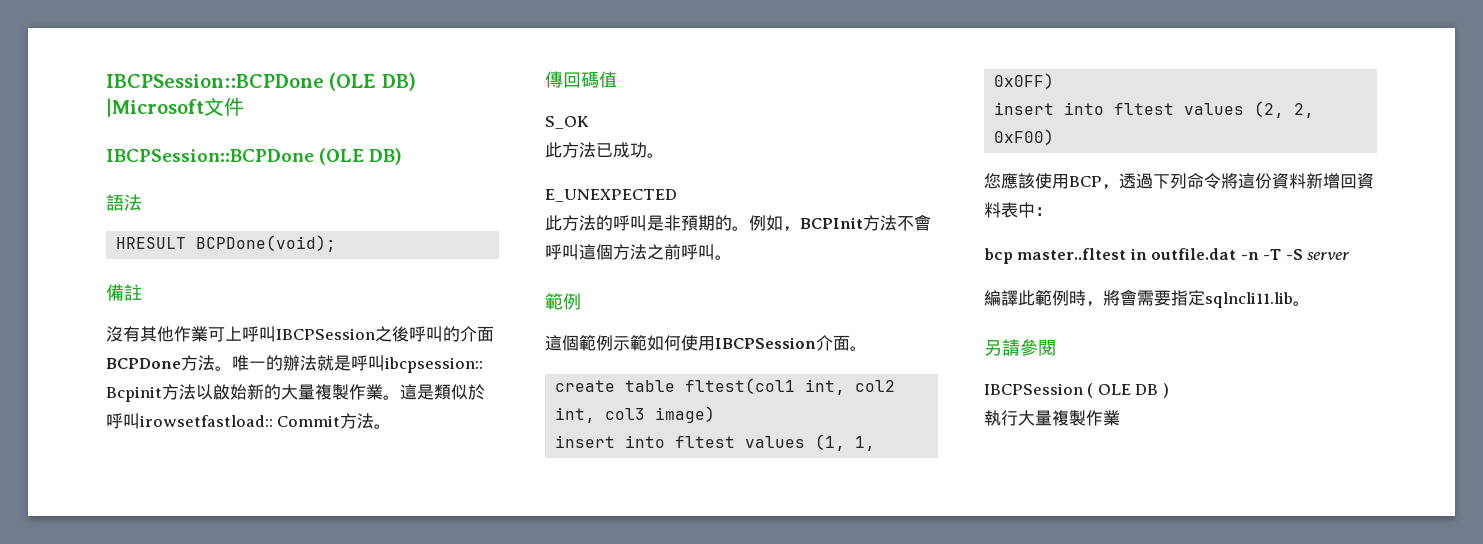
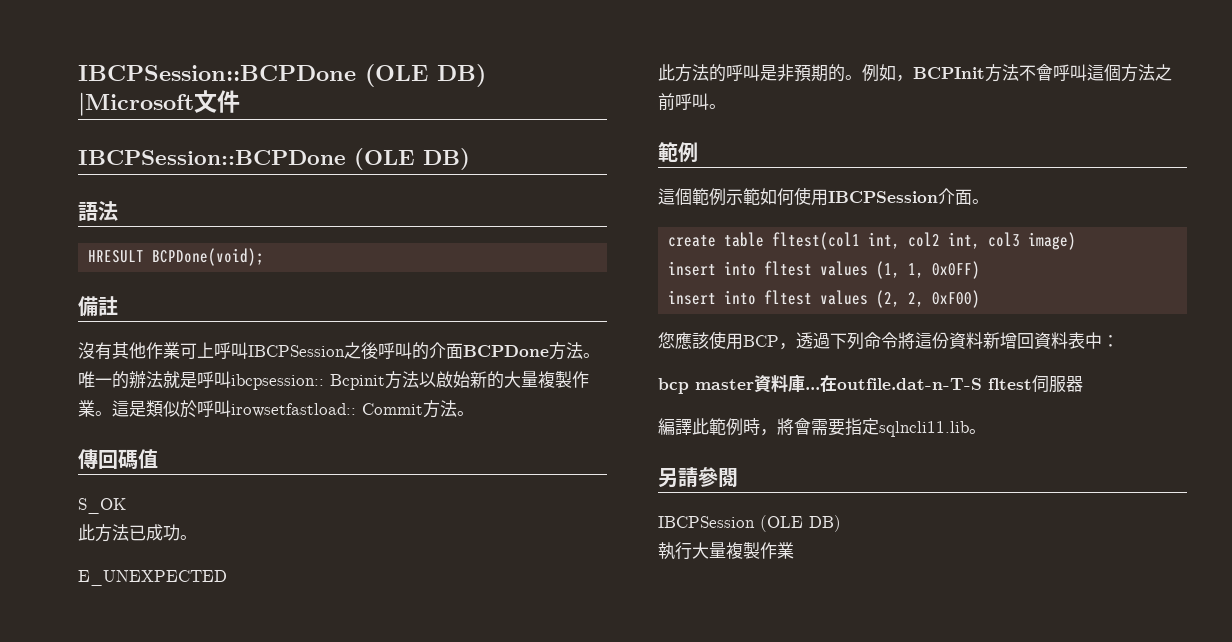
- bcp master..fltest in outfile.dat -n -T -S server
+ bcp master資料庫...在outfile.dat-n-T-S fltest伺服器
- IBCPSession ( OLE DB )
+ IBCPSession (OLE DB)

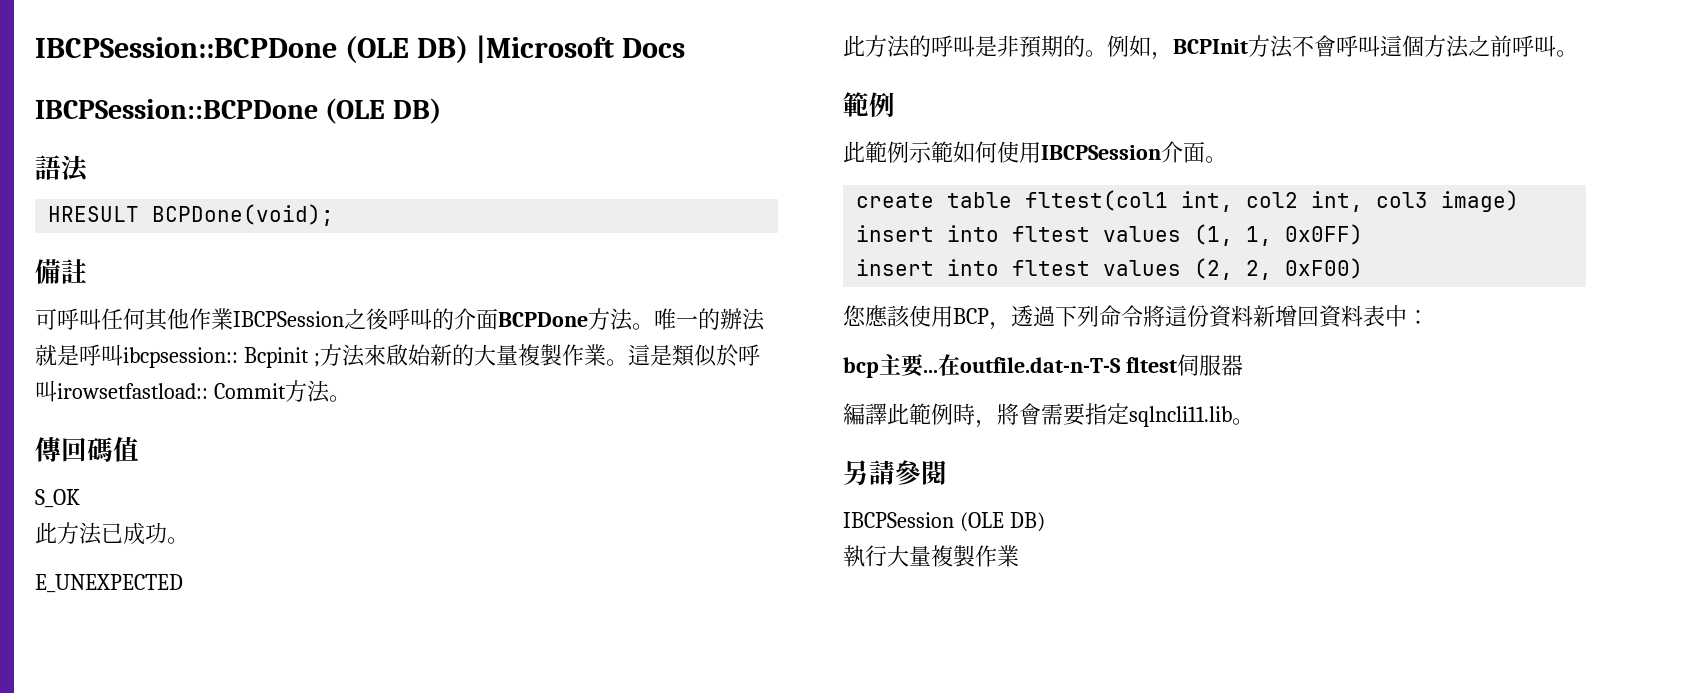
- IBCPSession::BCPDone (OLE DB) |Microsoft文件
+ IBCPSession::BCPDone (OLE DB) |Microsoft Docs
- 沒有其他作業可上呼叫IBCPSession之後呼叫的介面BCPDone方法。
+ 可呼叫任何其他作業IBCPSession之後呼叫的介面BCPDone方法。
- 唯一的辦法就是呼叫ibcpsession:: Bcpinit方法以啟始新的大量複製作業。
+ 唯一的辦法就是呼叫ibcpsession:: Bcpinit ;方法來啟始新的大量複製作業。
- 這個範例示範如何使用IBCPSession介面。
+ 此範例示範如何使用IBCPSession介面。
- bcp master資料庫...
+ bcp主要...

